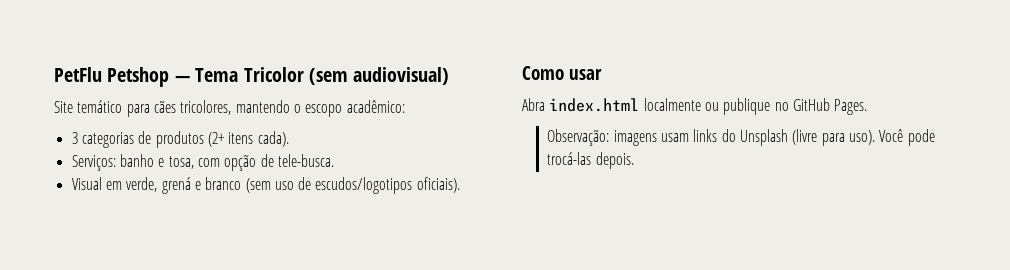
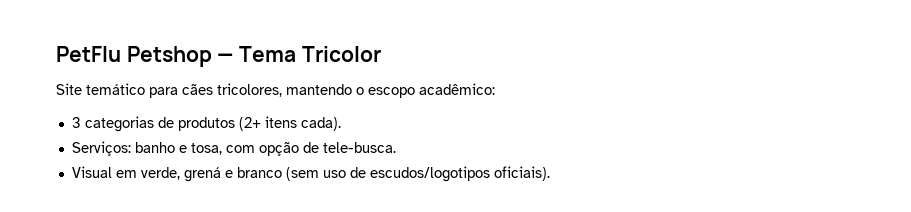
- PetFlu Petshop — Tema Tricolor (sem audiovisual)
+ PetFlu Petshop — Tema Tricolor
- Como usar
- Abra index.html localmente ou publique no GitHub Pages.
- Observação: imagens usam links do Unsplash (livre para uso). Você pode trocá-las depois.

